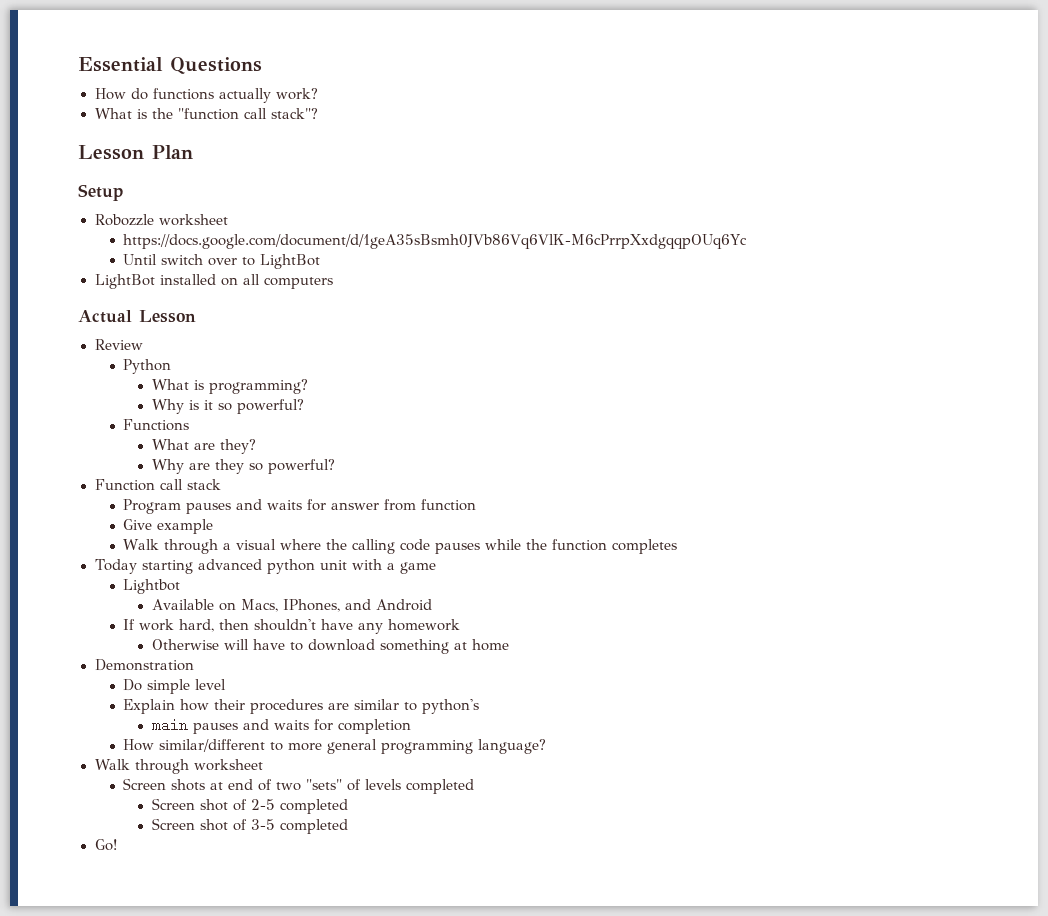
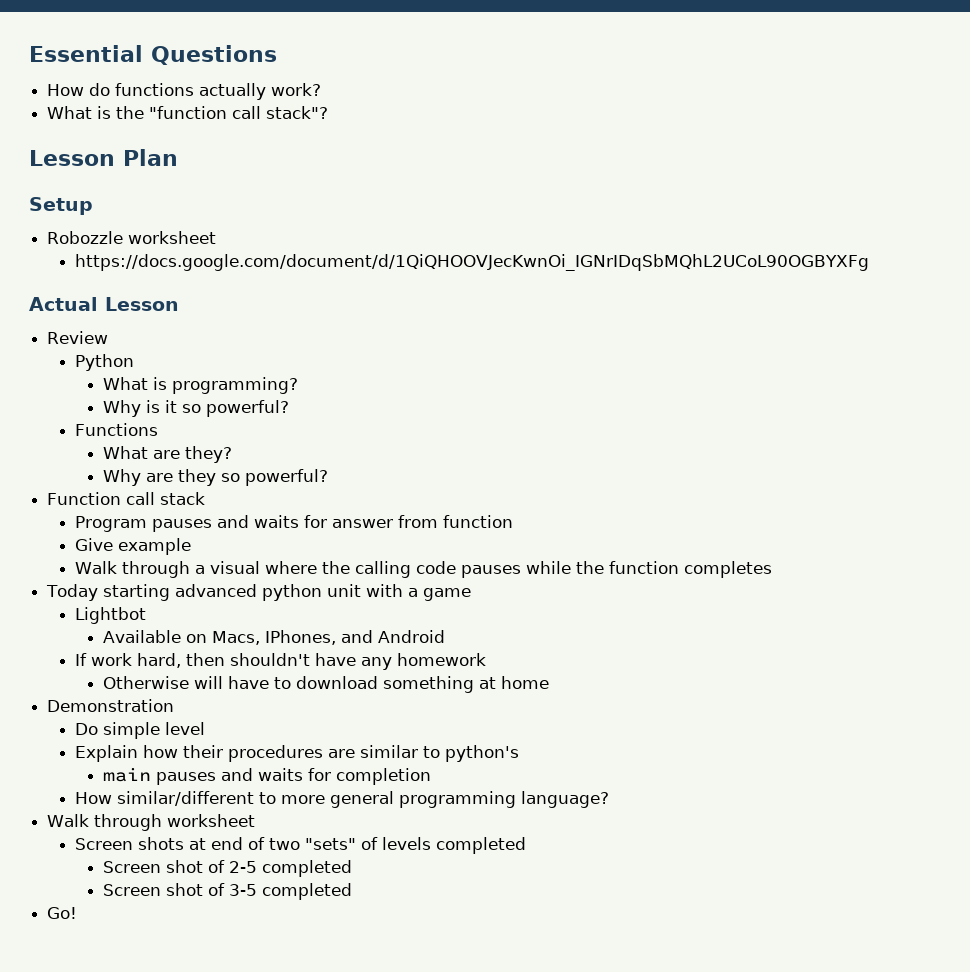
- https://docs.google.com/document/d/1geA35sBsmh0JVb86Vq6VlK-M6cPrrpXxdgqqpOUq6Yc
- Until switch over to LightBot
- LightBot installed on all computers
+ https://docs.google.com/document/d/1QiQHOOVJecKwnOi_IGNrIDqSbMQhL2UCoL90OGBYXFg

